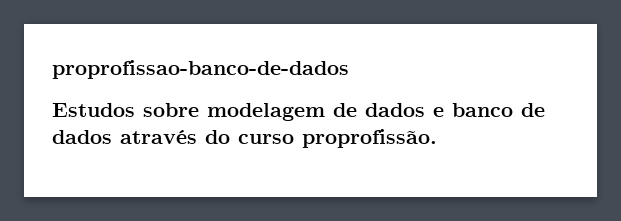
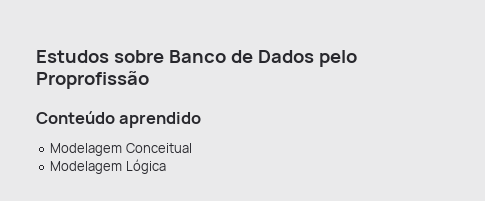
- proprofissao-banco-de-dados
- Estudos sobre modelagem de dados e banco de dados através do curso proprofissão.
+ Estudos sobre Banco de Dados pelo Proprofissão
+ Conteúdo aprendido
+ Modelagem Conceitual
+ Modelagem Lógica

